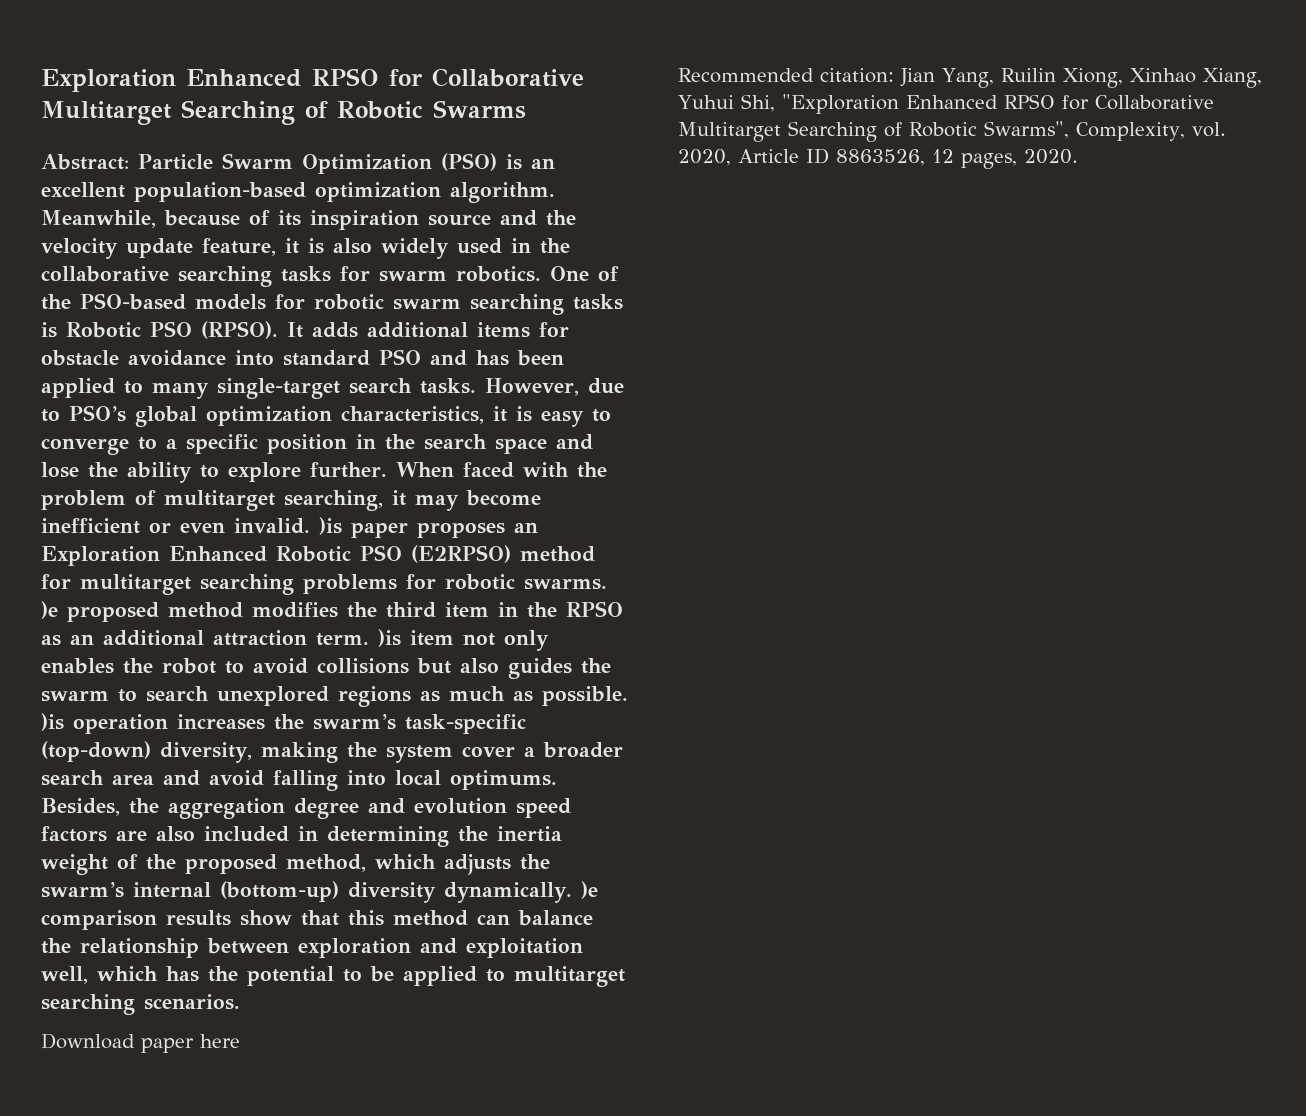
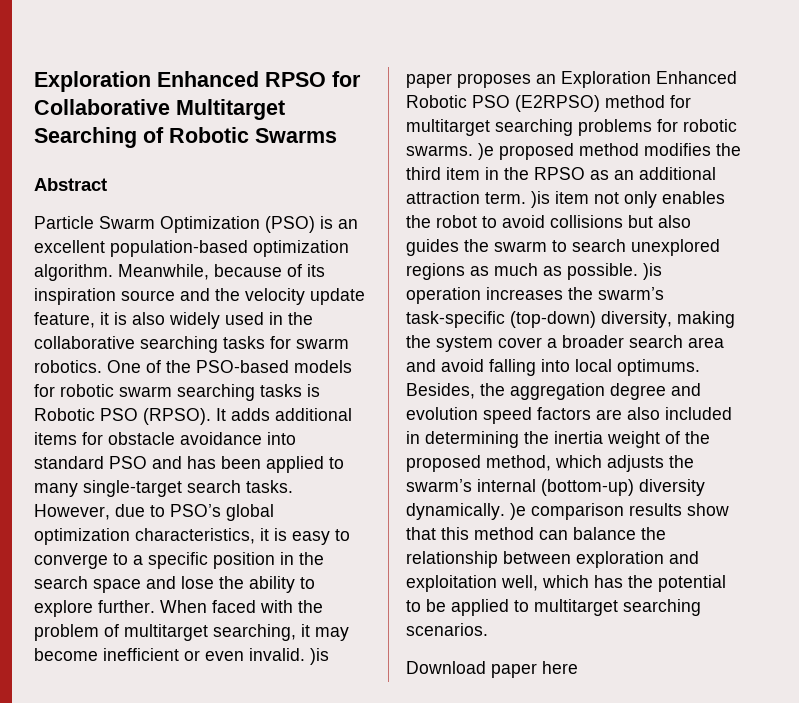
- Abstract: Particle Swarm Optimization (PSO) is an excellent population-based optimization algorithm.
+ Abstract
+ Particle Swarm Optimization (PSO) is an excellent population-based optimization algorithm.
- Recommended citation: Jian Yang, Ruilin Xiong, Xinhao Xiang, Yuhui Shi, "Exploration Enhanced RPSO for Collaborative Multitarget Searching of Robotic Swarms", Complexity, vol. 2020, Article ID 8863526, 12 pages, 2020.

